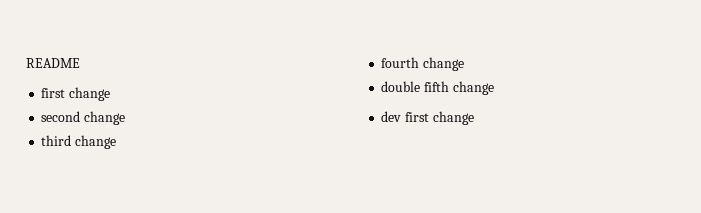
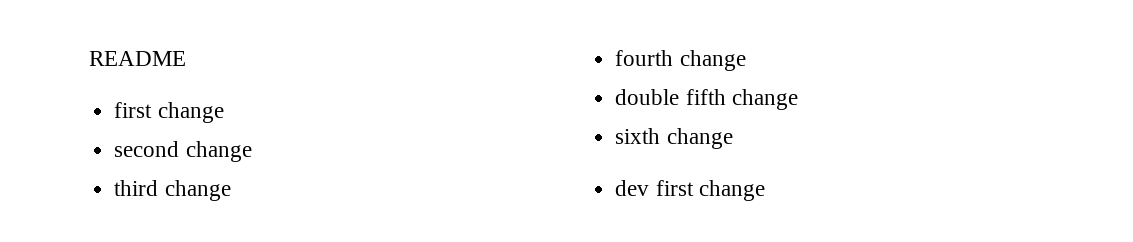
+ sixth change

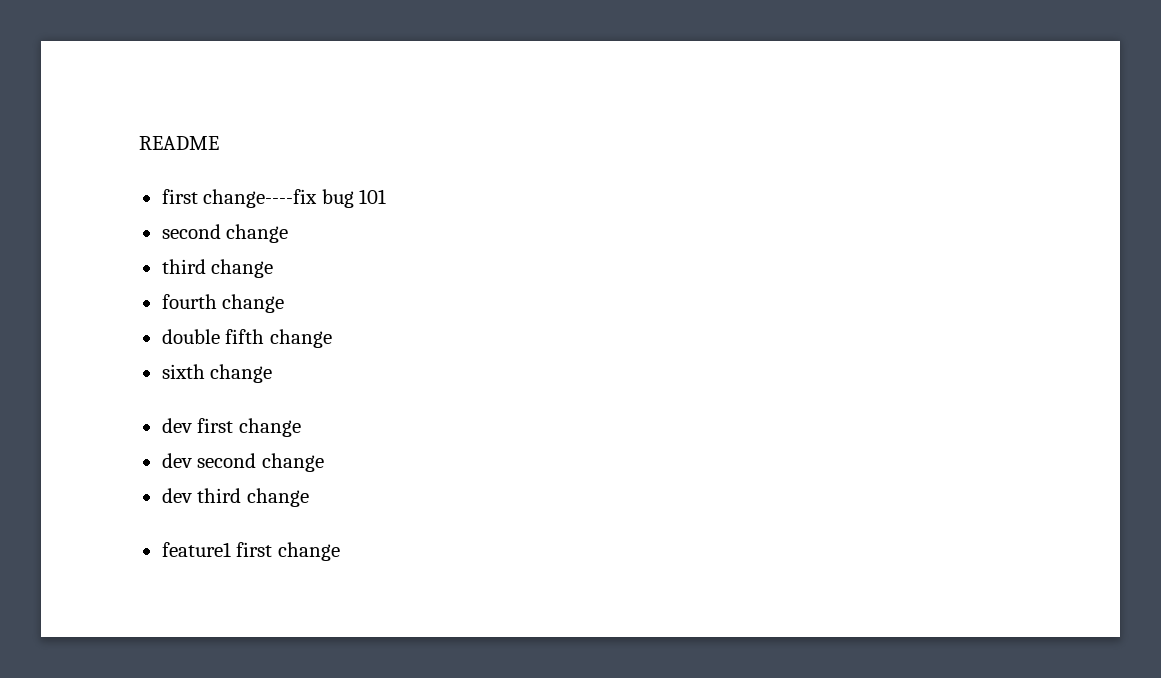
  README
- first change
+ first change----fix bug 101
+ dev second change
+ dev third change
+ feature1 first change

